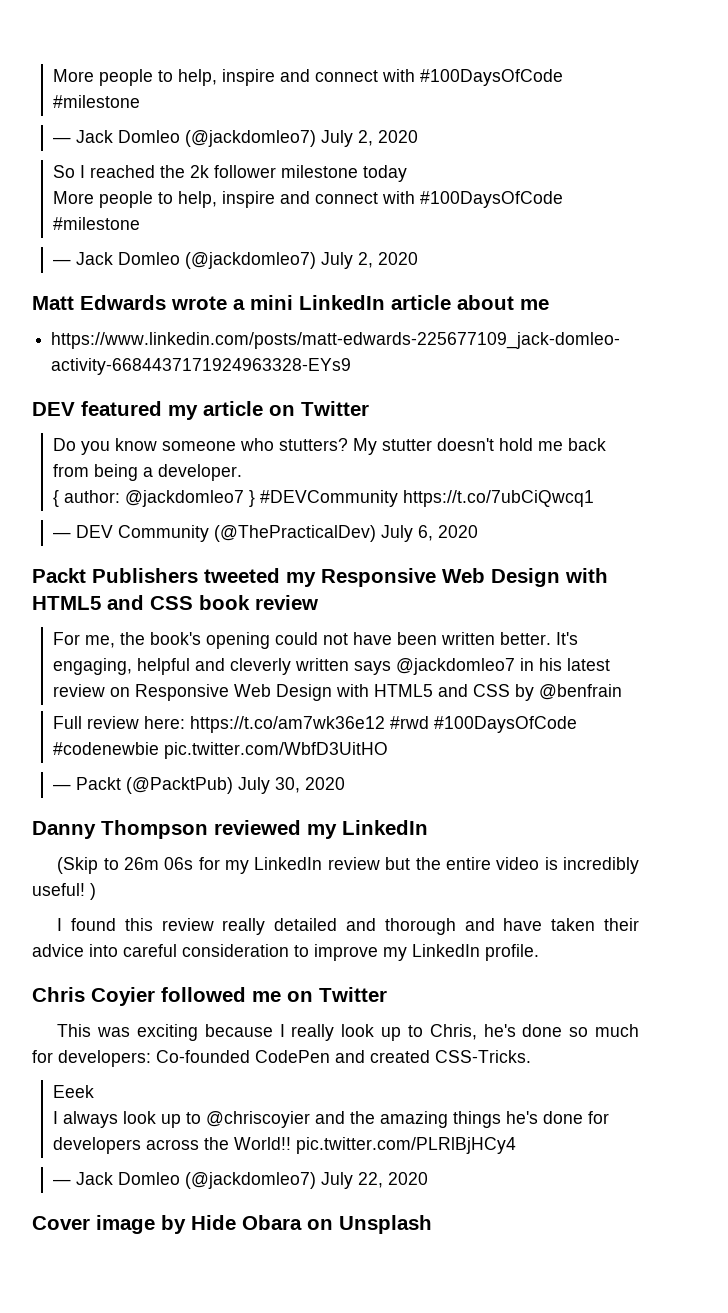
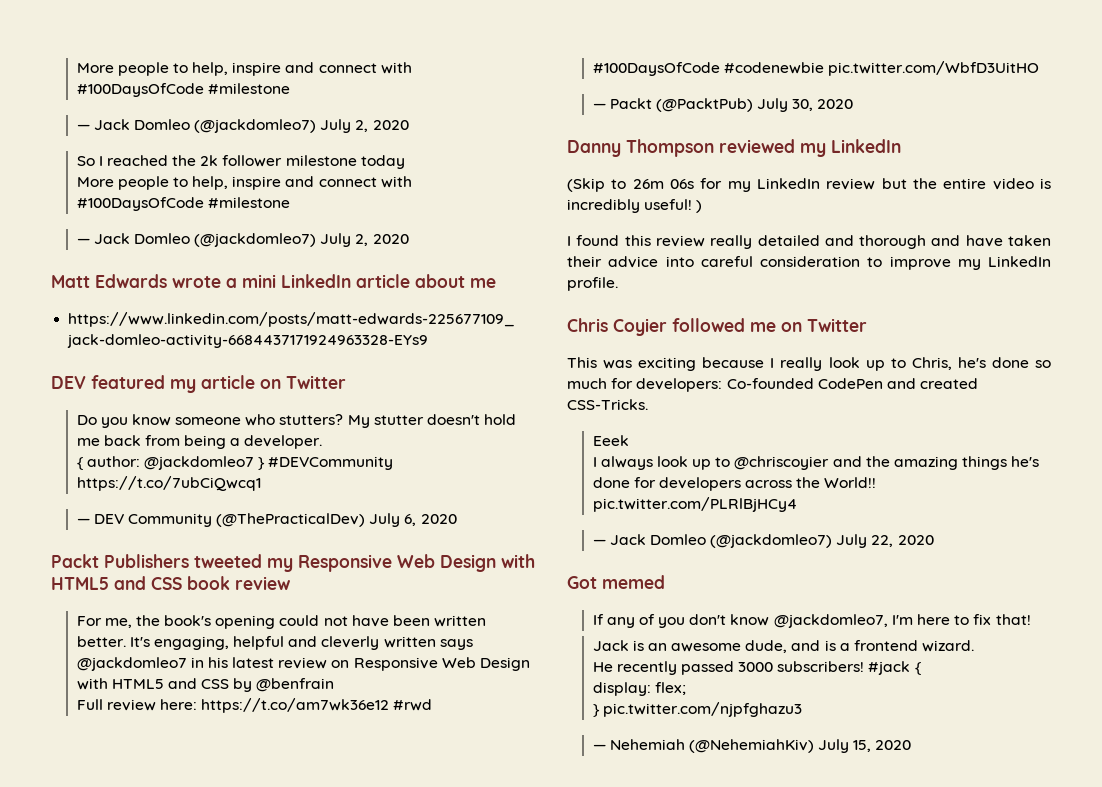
- Cover image by Hide Obara on Unsplash
+ Got memed
+ If any of you don't know @jackdomleo7, I'm here to fix that!
+ Jack is an awesome dude, and is a frontend wizard.
+ He recently passed 3000 subscribers! #jack {
+ display: flex;
+ } pic.twitter.com/njpfghazu3
+ — Nehemiah (@NehemiahKiv) July 15, 2020

